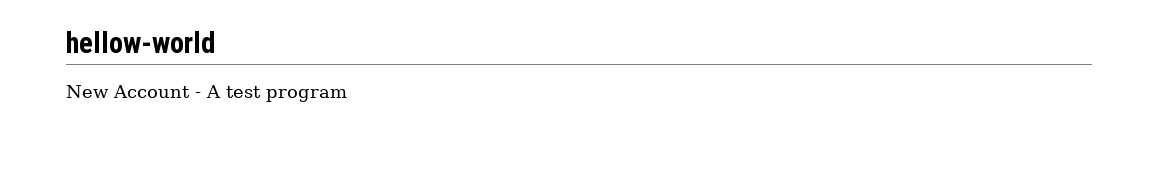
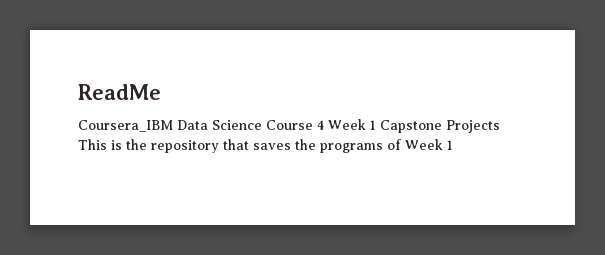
- hellow-world
- New Account - A test program
+ ReadMe
+ Coursera_IBM Data Science Course 4 Week 1 Capstone Projects This is the repository that saves the programs of Week 1

